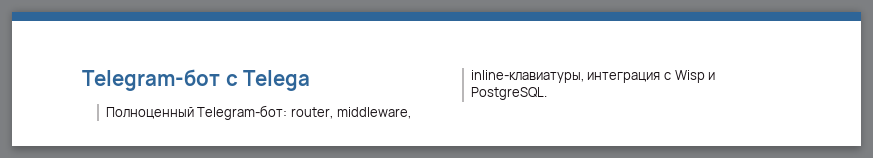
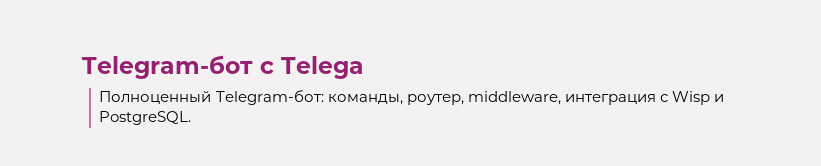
- Полноценный Telegram-бот: router, middleware, inline-клавиатуры, интеграция с Wisp и PostgreSQL.
+ Полноценный Telegram-бот: команды, роутер, middleware, интеграция с Wisp и PostgreSQL.

